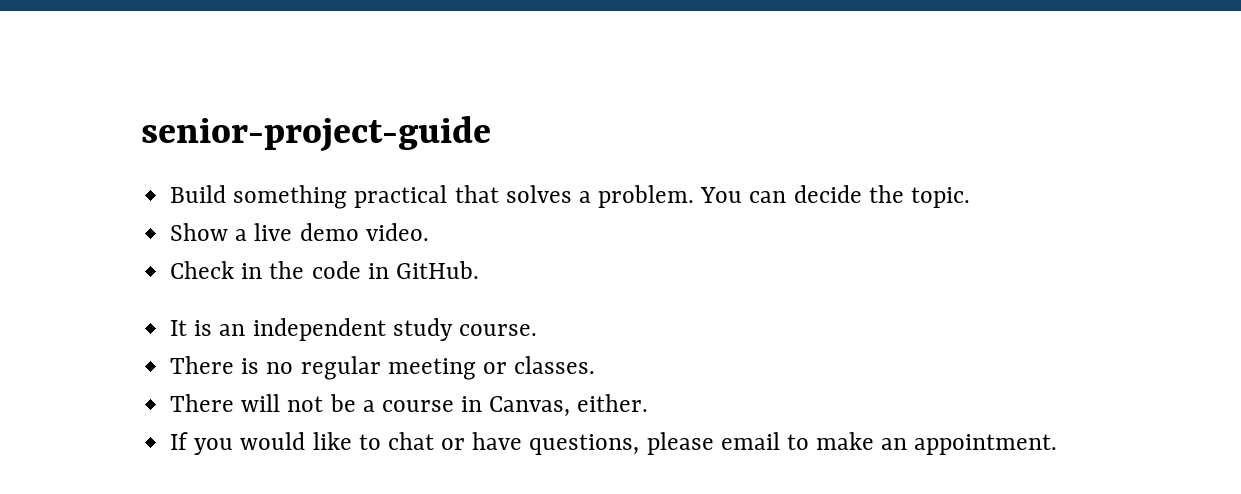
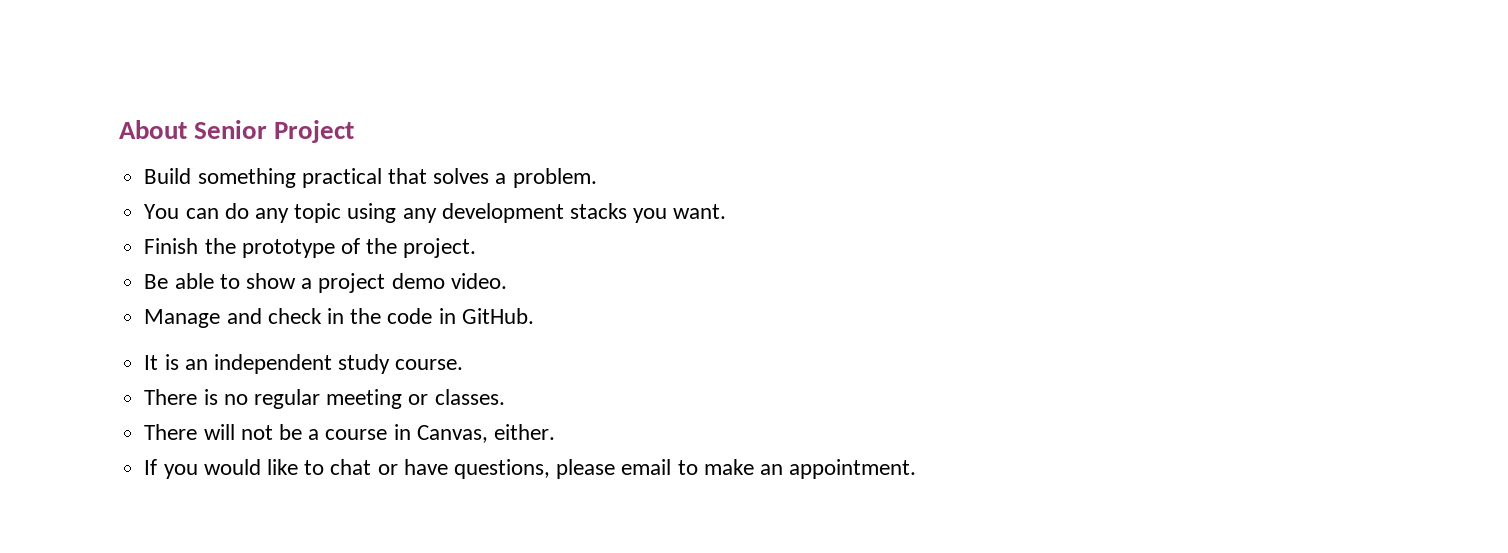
- senior-project-guide
+ About Senior Project
- Build something practical that solves a problem. You can decide the topic.
- Show a live demo video.
+ Build something practical that solves a problem.
+ You can do any topic using any development stacks you want.
+ Finish the prototype of the project.
+ Be able to show a project demo video.
- Check in the code in GitHub.
+ Manage and check in the code in GitHub.

